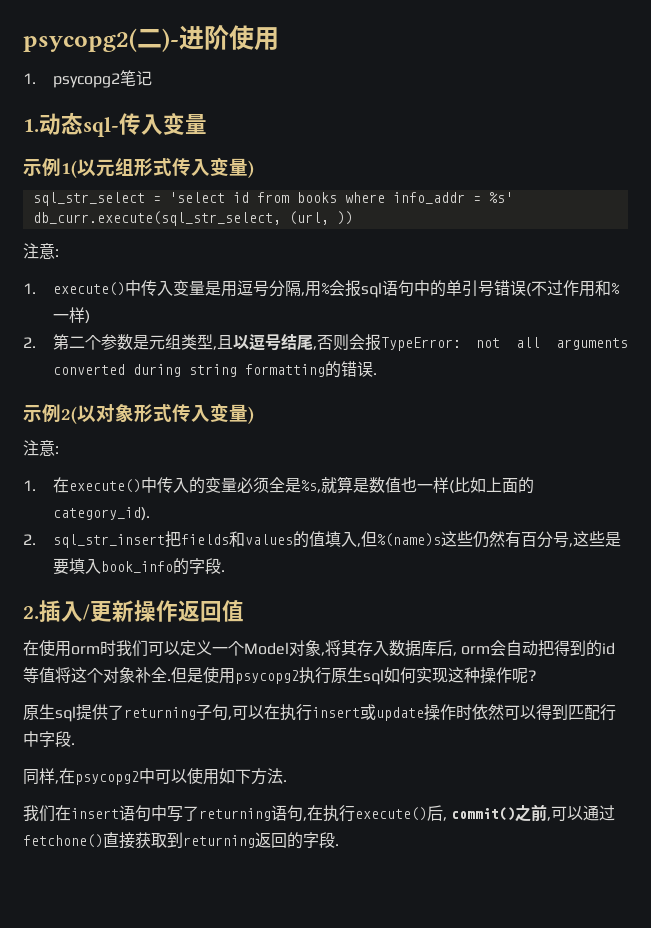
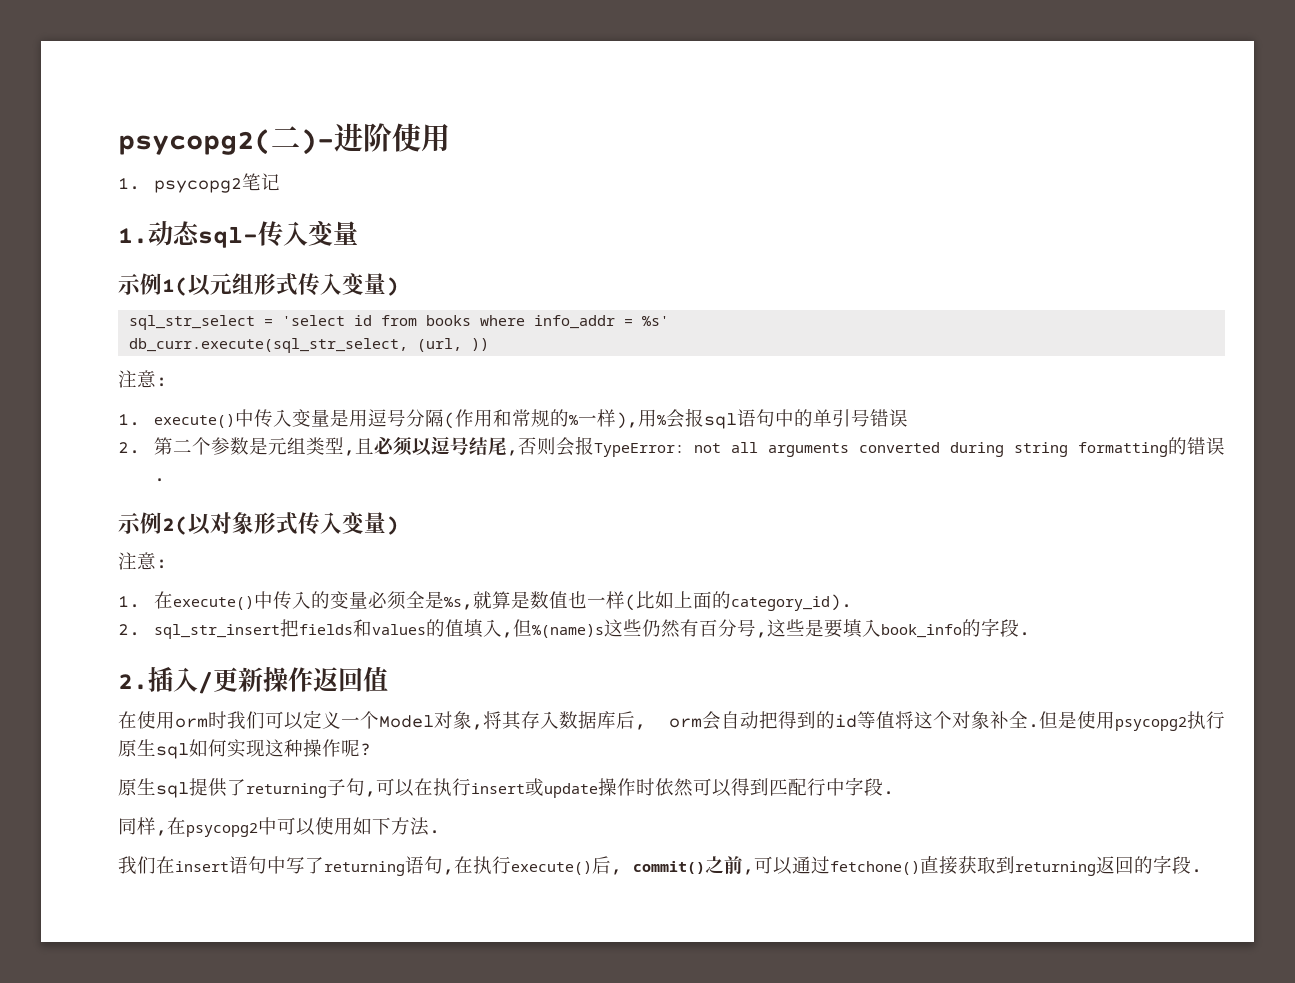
- 1. execute()中传入变量是用逗号分隔,用%会报sql语句中的单引号错误(不过作用和%一样)
+ 1. execute()中传入变量是用逗号分隔(作用和常规的%一样),用%会报sql语句中的单引号错误
- 2.第二个参数是元组类型,且以逗号结尾,否则会报TypeError: not all arguments converted during string formatting的错误.
+ 2.第二个参数是元组类型,且必须以逗号结尾,否则会报TypeError: not all arguments converted during string formatting的错误.

